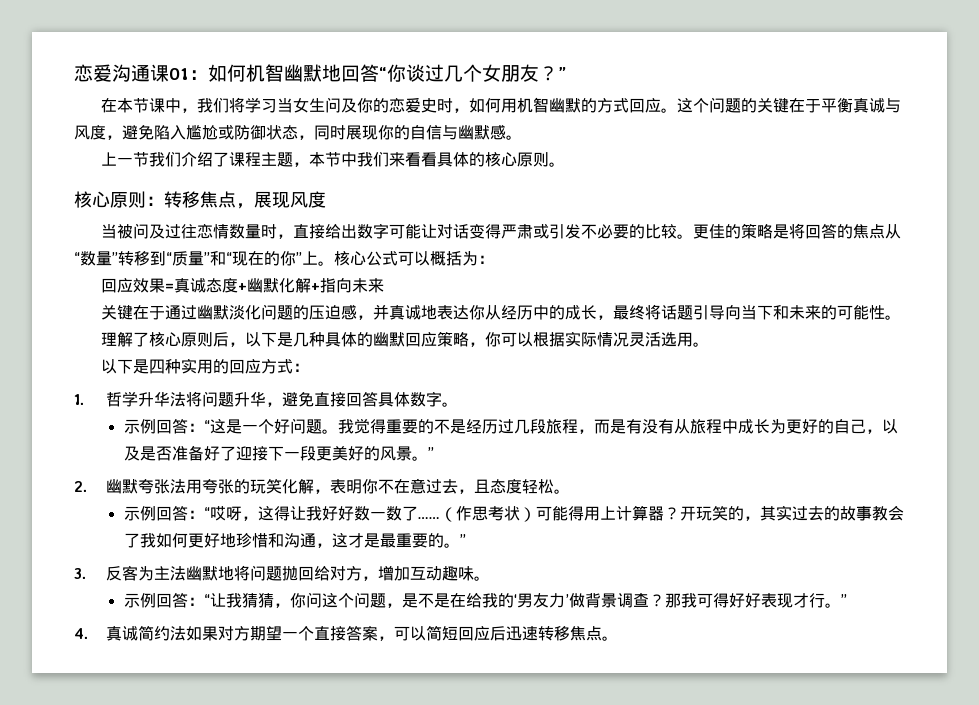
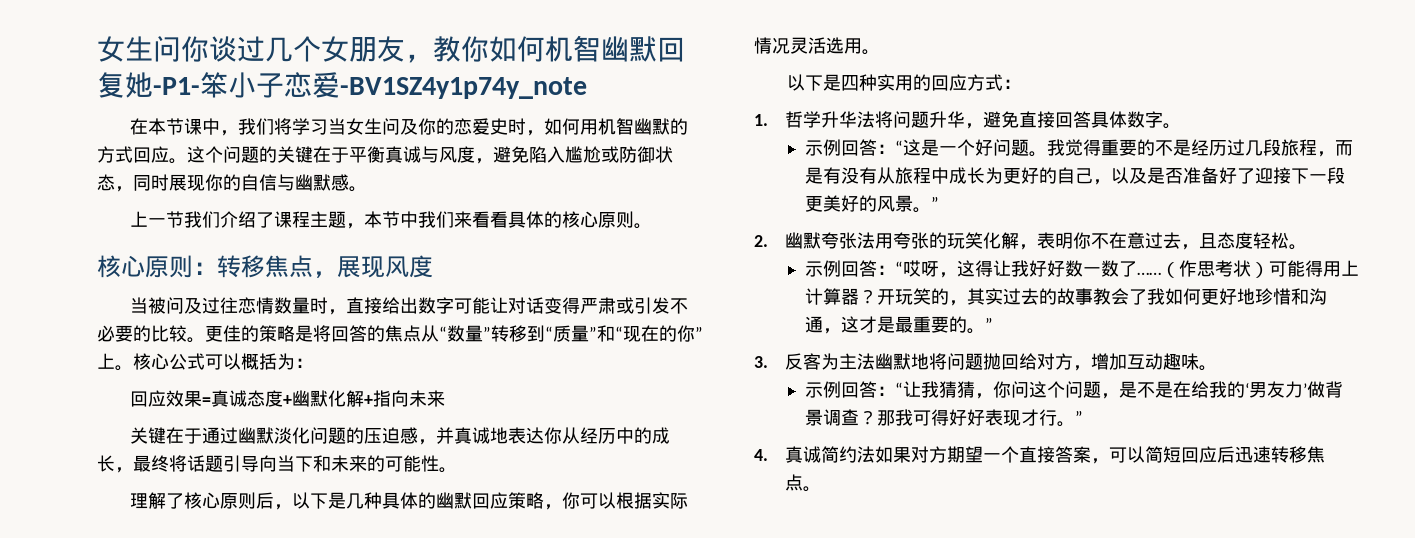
- 恋爱沟通课01：如何机智幽默地回答“你谈过几个女朋友？”
+ 女生问你谈过几个女朋友，教你如何机智幽默回复她-P1-笨小子恋爱-BV1SZ4y1p74y_note

